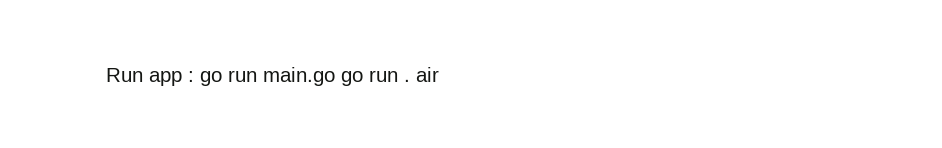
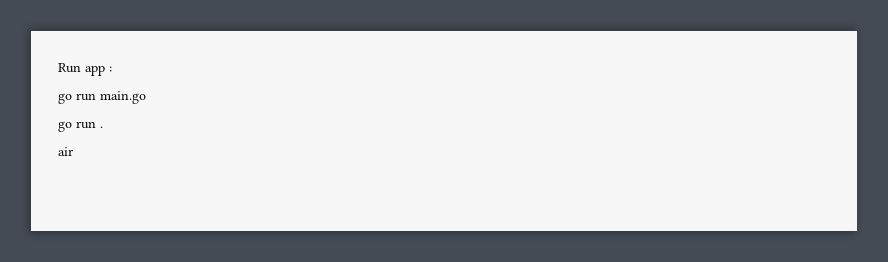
- Run app : go run main.go go run . air
+ Run app :
+ go run main.go
+ go run .
+ air

